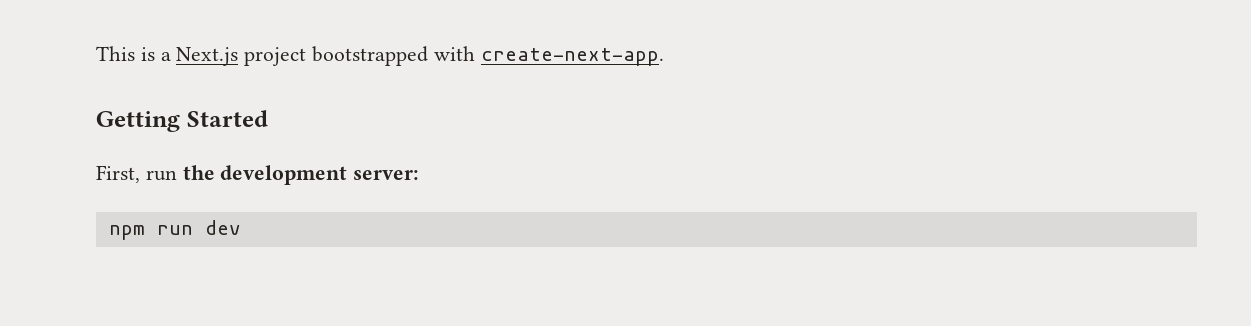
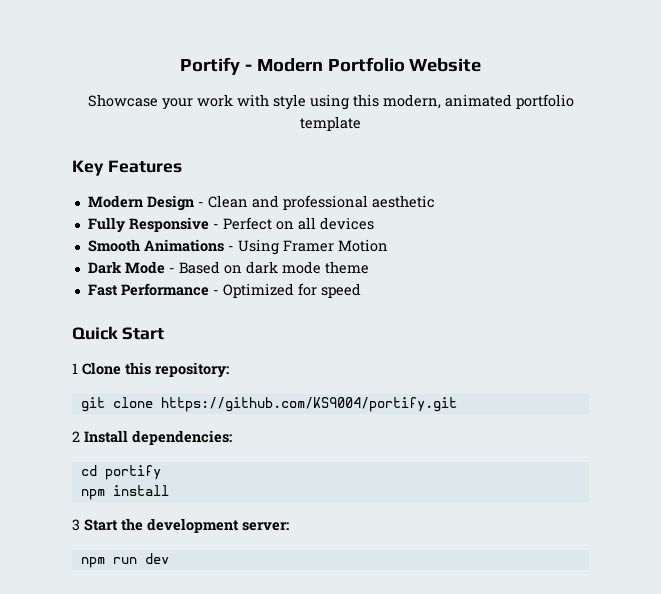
- This is a Next.js project bootstrapped with create-next-app.
- Getting Started
- First, run the development server:
+ Portify - Modern Portfolio Website
+ Showcase your work with style using this modern, animated portfolio template
+ Key Features
+ Modern Design - Clean and professional aesthetic
+ Fully Responsive - Perfect on all devices
+ Smooth Animations - Using Framer Motion
+ Dark Mode - Based on dark mode theme
+ Fast Performance - Optimized for speed
+ Quick Start
+ 1 Clone this repository:
+ git clone https://github.com/KS9004/portify.git
+ 2 Install dependencies:
+ cd portify
+ npm install
+ 3 Start the development server:

